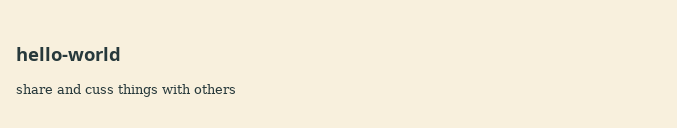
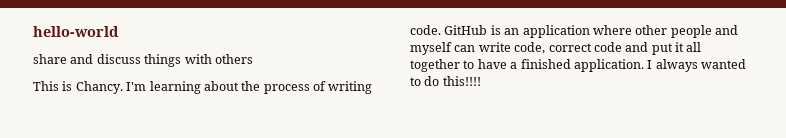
- share and cuss things with others
+ share and discuss things with others
+ This is Chancy. I'm learning about the process of writing code. GitHub is an application where other people and myself can write code, correct code and put it all together to have a finished application. I always wanted to do this!!!!

